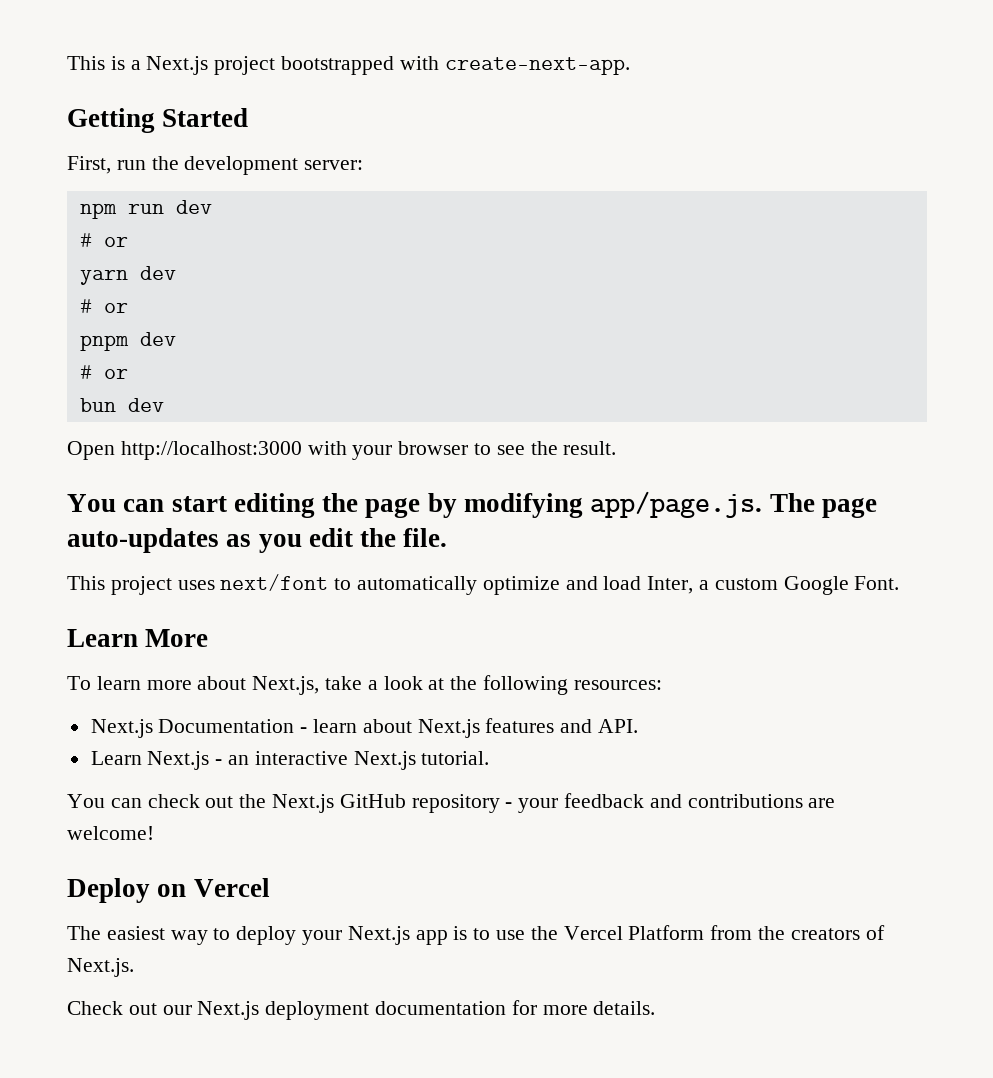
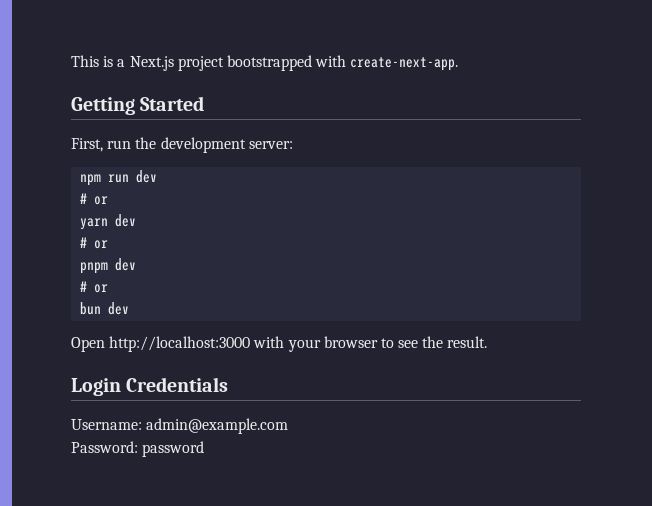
- You can start editing the page by modifying app/page.js. The page auto-updates as you edit the file.
- This project uses next/font to automatically optimize and load Inter, a custom Google Font.
- Learn More
- To learn more about Next.js, take a look at the following resources:
- Next.js Documentation - learn about Next.js features and API.
- Learn Next.js - an interactive Next.js tutorial.
- You can check out the Next.js GitHub repository - your feedback and contributions are welcome!
- Deploy on Vercel
- The easiest way to deploy your Next.js app is to use the Vercel Platform from the creators of Next.js.
- Check out our Next.js deployment documentation for more details.
+ Login Credentials
+ Username: admin@example.com
+ Password: password

